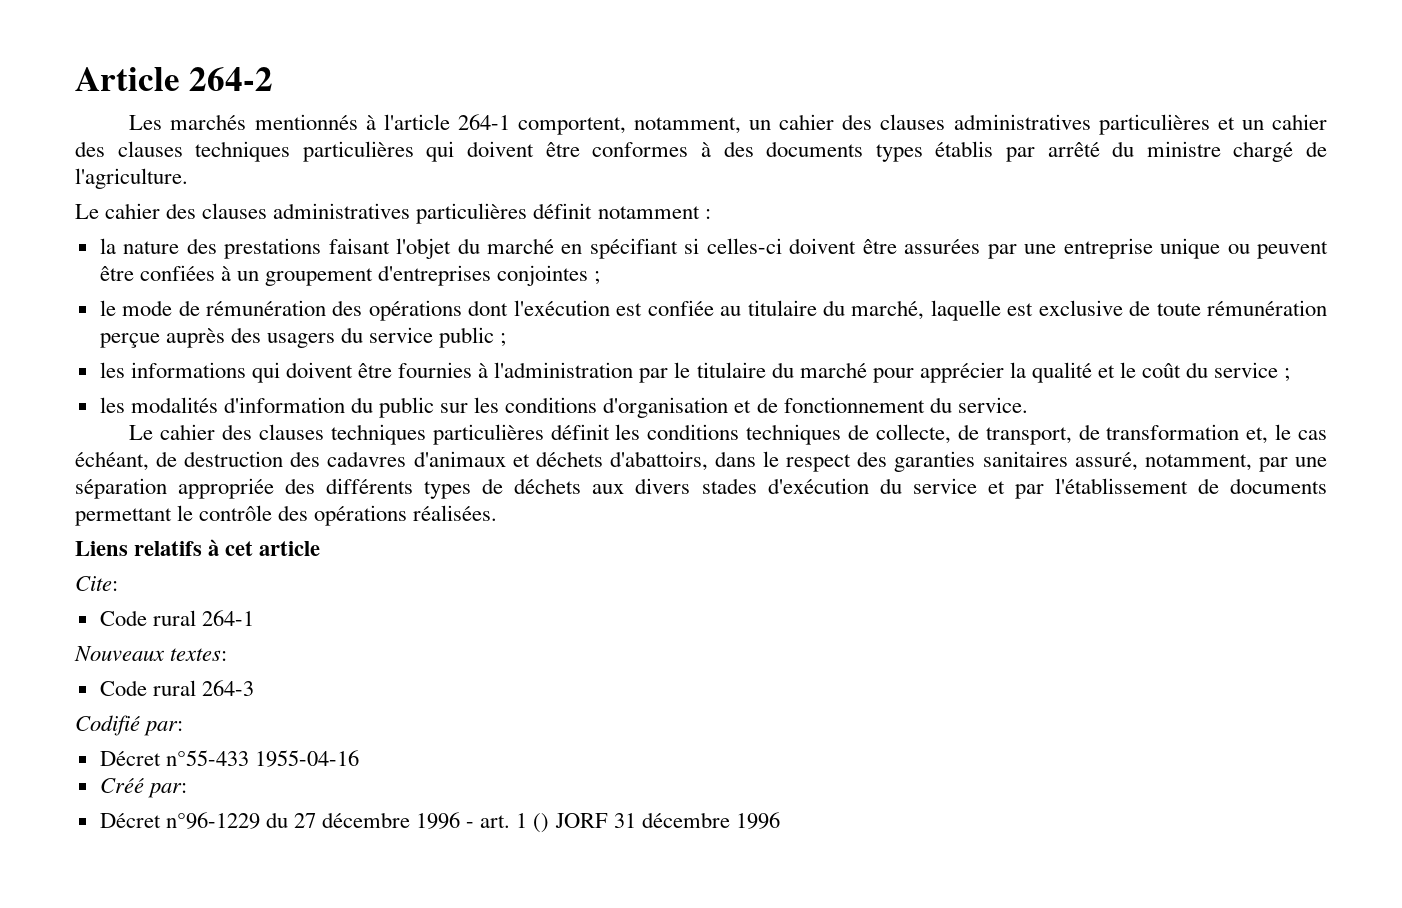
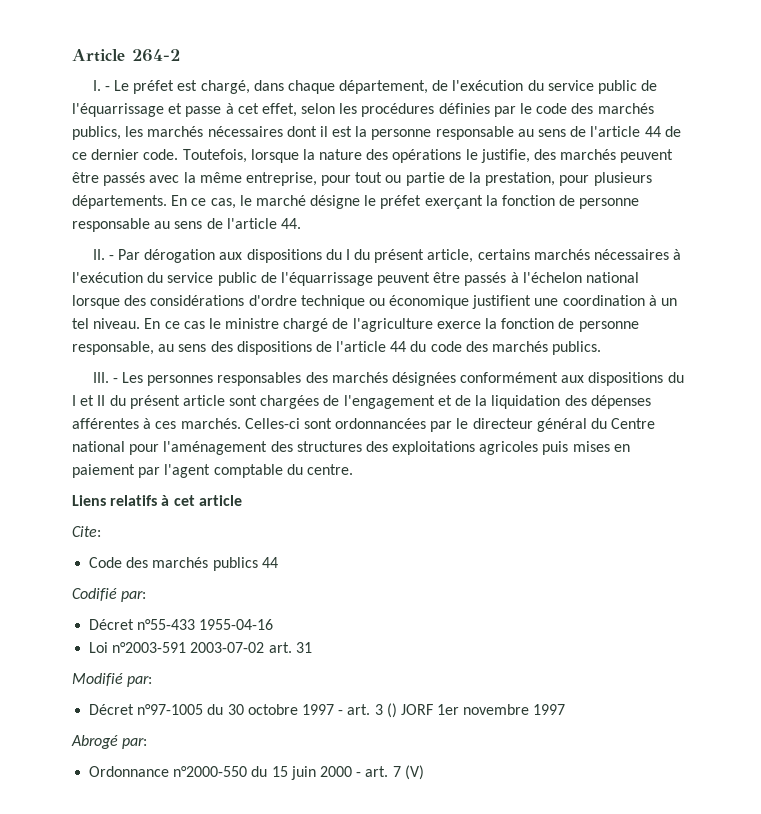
- Les marchés mentionnés à l'article 264-1 comportent, notamment, un cahier des clauses administratives particulières et un cahier des clauses techniques particulières qui doivent être conformes à des documents types établis par arrêté du ministre chargé de l'agriculture.
- Le cahier des clauses administratives particulières définit notamment :
- la nature des prestations faisant l'objet du marché en spécifiant si celles-ci doivent être assurées par une entreprise unique ou peuvent être confiées à un groupement d'entreprises conjointes ;
- le mode de rémunération des opérations dont l'exécution est confiée au titulaire du marché, laquelle est exclusive de toute rémunération perçue auprès des usagers du service public ;
- les informations qui doivent être fournies à l'administration par le titulaire du marché pour apprécier la qualité et le coût du service ;
- les modalités d'information du public sur les conditions d'organisation et de fonctionnement du service.
- Le cahier des clauses techniques particulières définit les conditions techniques de collecte, de transport, de transformation et, le cas échéant, de destruction des cadavres d'animaux et déchets d'abattoirs, dans le respect des garanties sanitaires assuré, notamment, par une séparation appropriée des différents types de déchets aux divers stades d'exécution du service et par l'établissement de documents permettant le contrôle des opérations réalisées.
+ I. - Le préfet est chargé, dans chaque département, de l'exécution du service public de l'équarrissage et passe à cet effet, selon les procédures définies par le code des marchés publics, les marchés nécessaires dont il est la personne responsable au sens de l'article 44 de ce dernier code. Toutefois, lorsque la nature des opérations le justifie, des marchés peuvent être passés avec la même entreprise, pour tout ou partie de la prestation, pour plusieurs départements. En ce cas, le marché désigne le préfet exerçant la fonction de personne responsable au sens de l'article 44.
+ II. - Par dérogation aux dispositions du I du présent article, certains marchés nécessaires à l'exécution du service public de l'équarrissage peuvent être passés à l'échelon national lorsque des considérations d'ordre technique ou économique justifient une coordination à un tel niveau. En ce cas le ministre chargé de l'agriculture exerce la fonction de personne responsable, au sens des dispositions de l'article 44 du code des marchés publics.
+ III. - Les personnes responsables des marchés désignées conformément aux dispositions du I et II du présent article sont chargées de l'engagement et de la liquidation des dépenses afférentes à ces marchés. Celles-ci sont ordonnancées par le directeur général du Centre national pour l'aménagement des structures des exploitations agricoles puis mises en paiement par l'agent comptable du centre.
- Code rural 264-1
- Nouveaux textes:
- Code rural 264-3
+ Code des marchés publics 44
- Créé par:
- Décret n°96-1229 du 27 décembre 1996 - art. 1 () JORF 31 décembre 1996
+ Loi n°2003-591 2003-07-02 art. 31
+ Modifié par:
+ Décret n°97-1005 du 30 octobre 1997 - art. 3 () JORF 1er novembre 1997
+ Abrogé par:
+ Ordonnance n°2000-550 du 15 juin 2000 - art. 7 (V)

